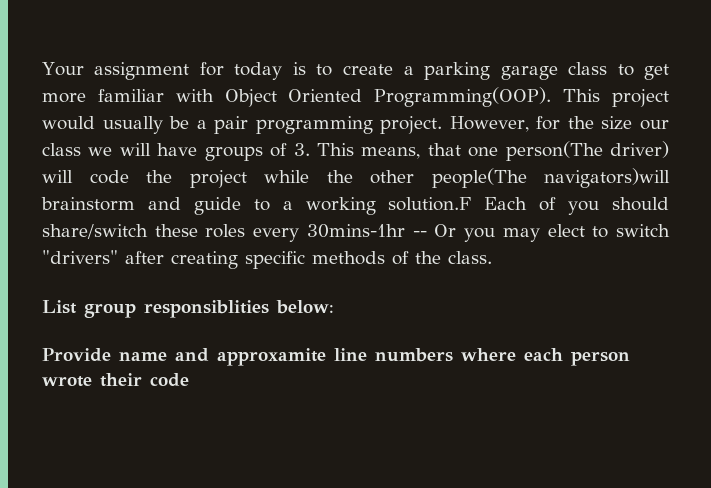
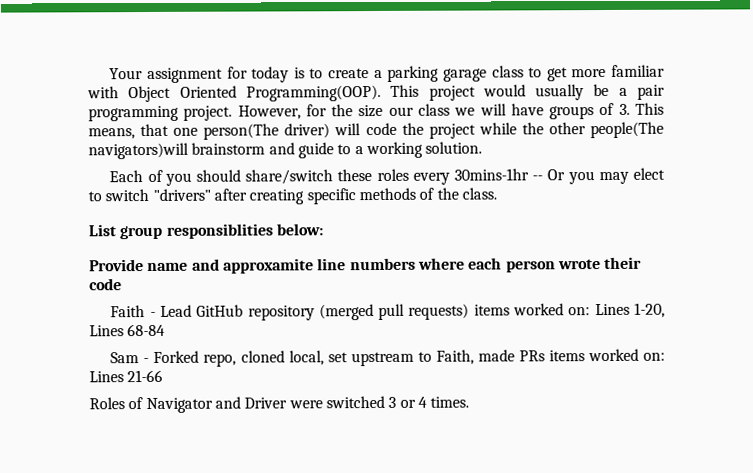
- However, for the size our class we will have groups of 3. This means, that one person(The driver) will code the project while the other people(The navigators)will brainstorm and guide to a working solution.F Each of you should share/switch these roles every 30mins-1hr -- Or you may elect to switch "drivers" after creating specific methods of the class.
+ However, for the size our class we will have groups of 3. This means, that one person(The driver) will code the project while the other people(The navigators)will brainstorm and guide to a working solution.
+ Each of you should share/switch these roles every 30mins-1hr -- Or you may elect to switch "drivers" after creating specific methods of the class.
+ Faith - Lead GitHub repository (merged pull requests) items worked on: Lines 1-20, Lines 68-84
+ Sam - Forked repo, cloned local, set upstream to Faith, made PRs items worked on: Lines 21-66
+ Roles of Navigator and Driver were switched 3 or 4 times.

